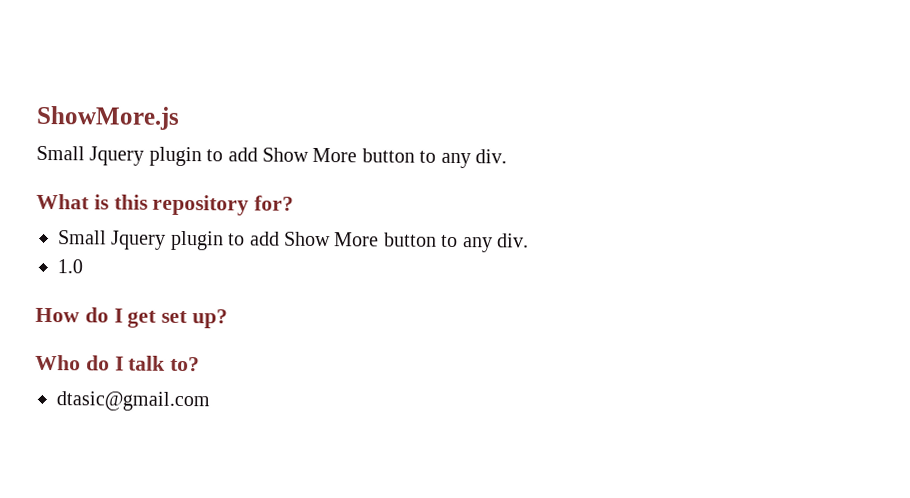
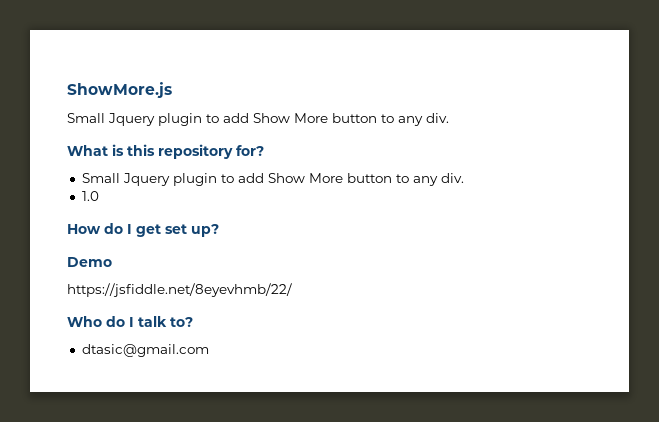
+ Demo
+ https://jsfiddle.net/8eyevhmb/22/

